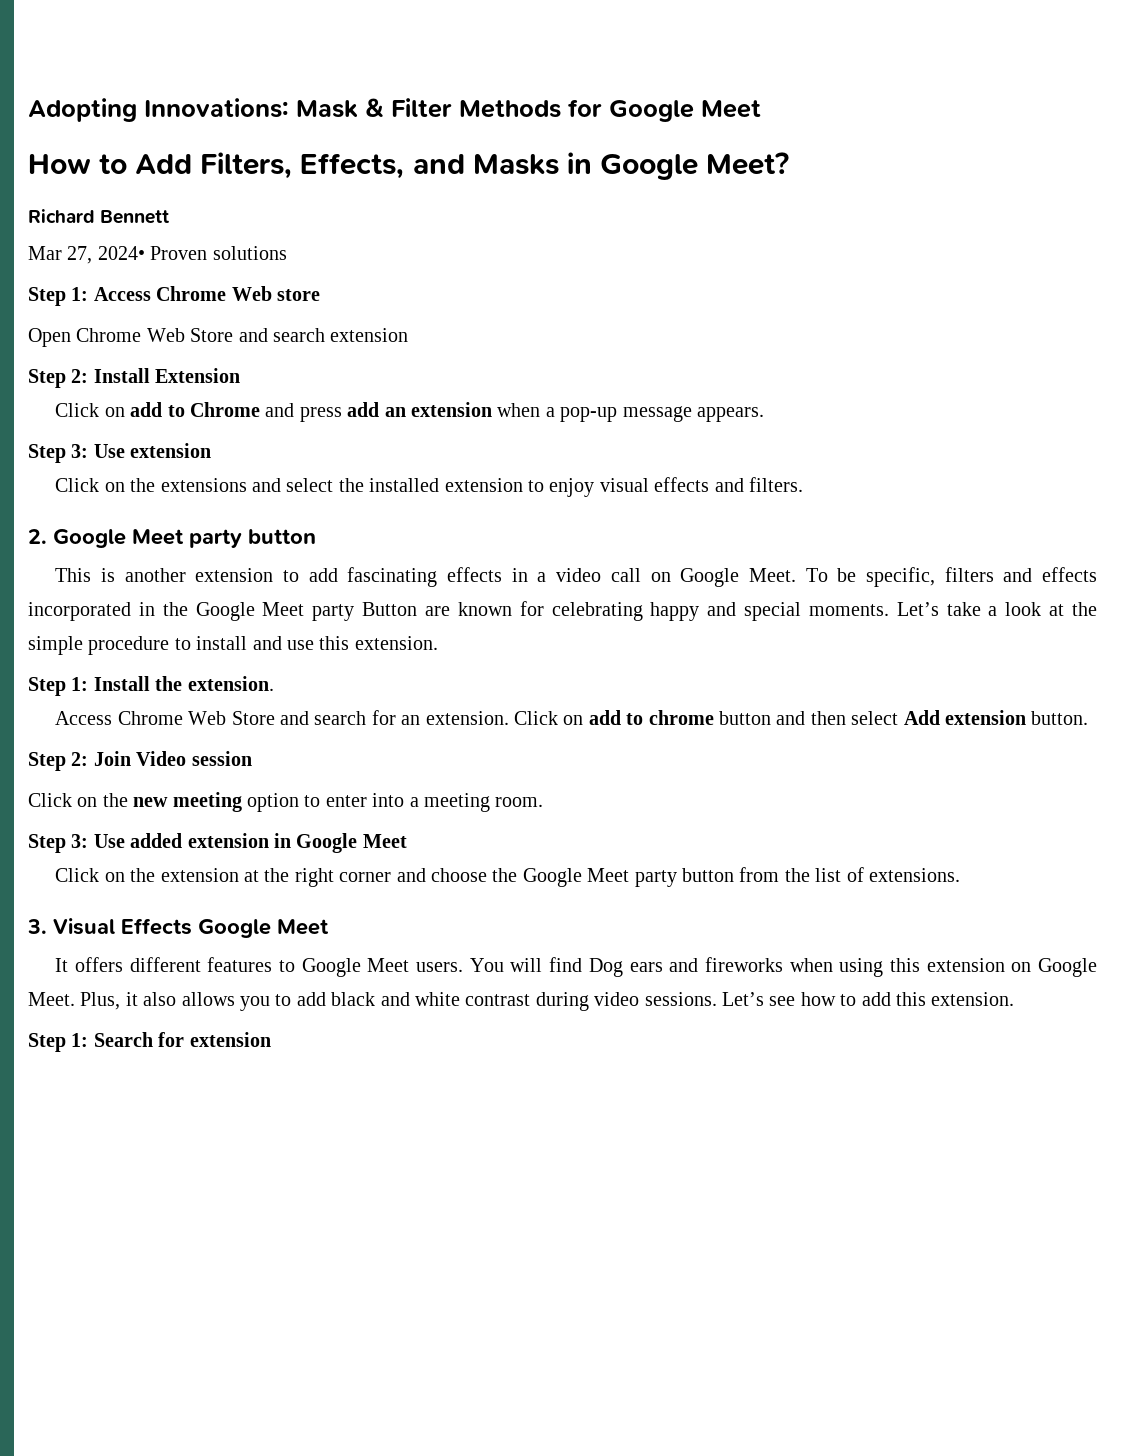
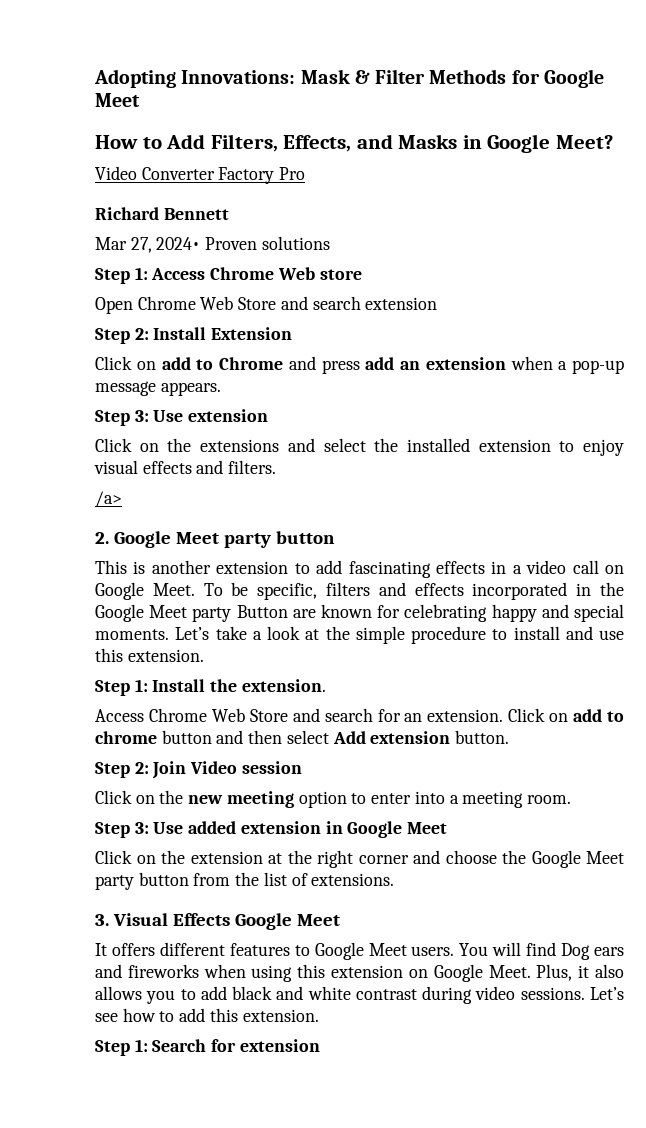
+ Video Converter Factory Pro
+ /a>

